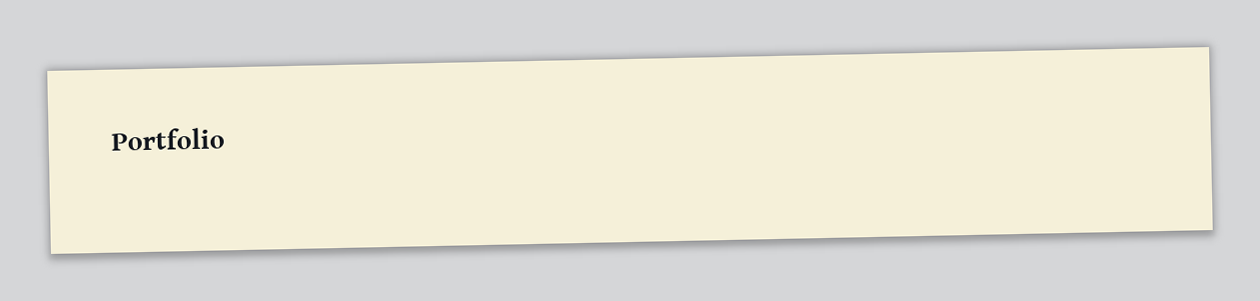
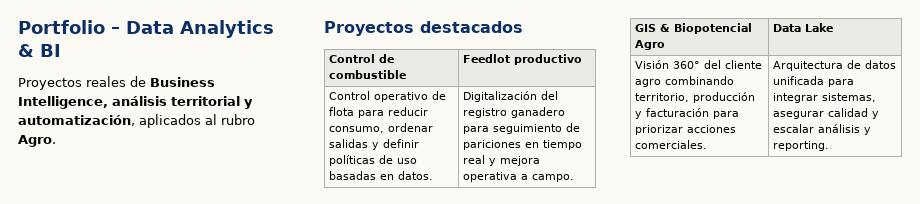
- Portfolio
+ Portfolio – Data Analytics & BI
+ Proyectos reales de Business Intelligence, análisis territorial y automatización, aplicados al rubro Agro.
+ Proyectos destacados
+ Control de combustible | Feedlot productivo
+ Control operativo de flota para reducir consumo, ordenar salidas y definir políticas de uso basadas en datos. | Digitalización del registro ganadero para seguimiento de pariciones en tiempo real y mejora operativa a campo.
+ GIS & Biopotencial Agro | Data Lake
+ Visión 360° del cliente agro combinando territorio, producción y facturación para priorizar acciones comerciales. | Arquitectura de datos unificada para integrar sistemas, asegurar calidad y escalar análisis y reporting.

